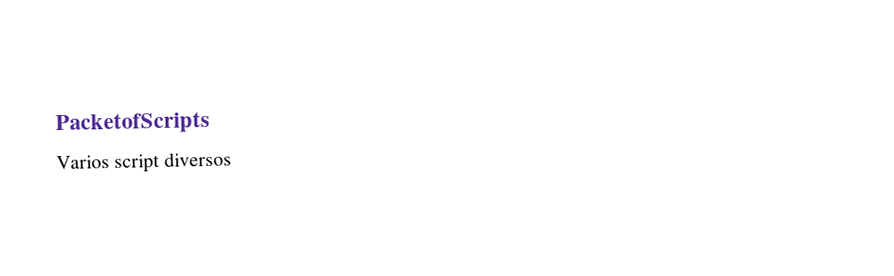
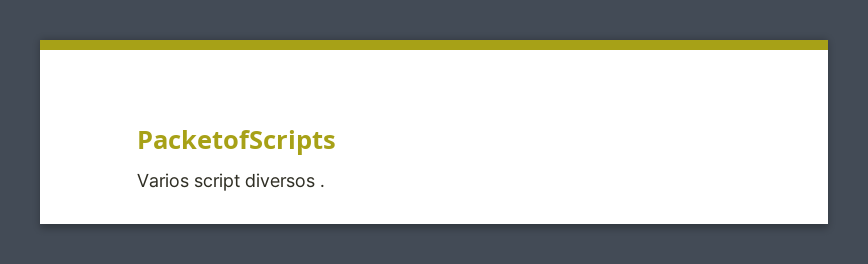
- Varios script diversos
+ Varios script diversos .

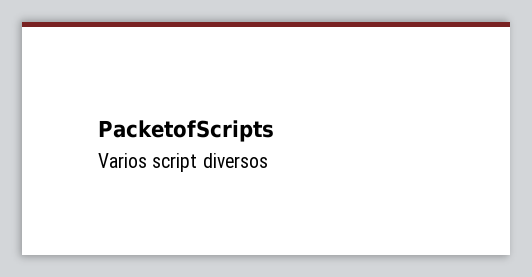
- Varios script diversos .
+ Varios script diversos

